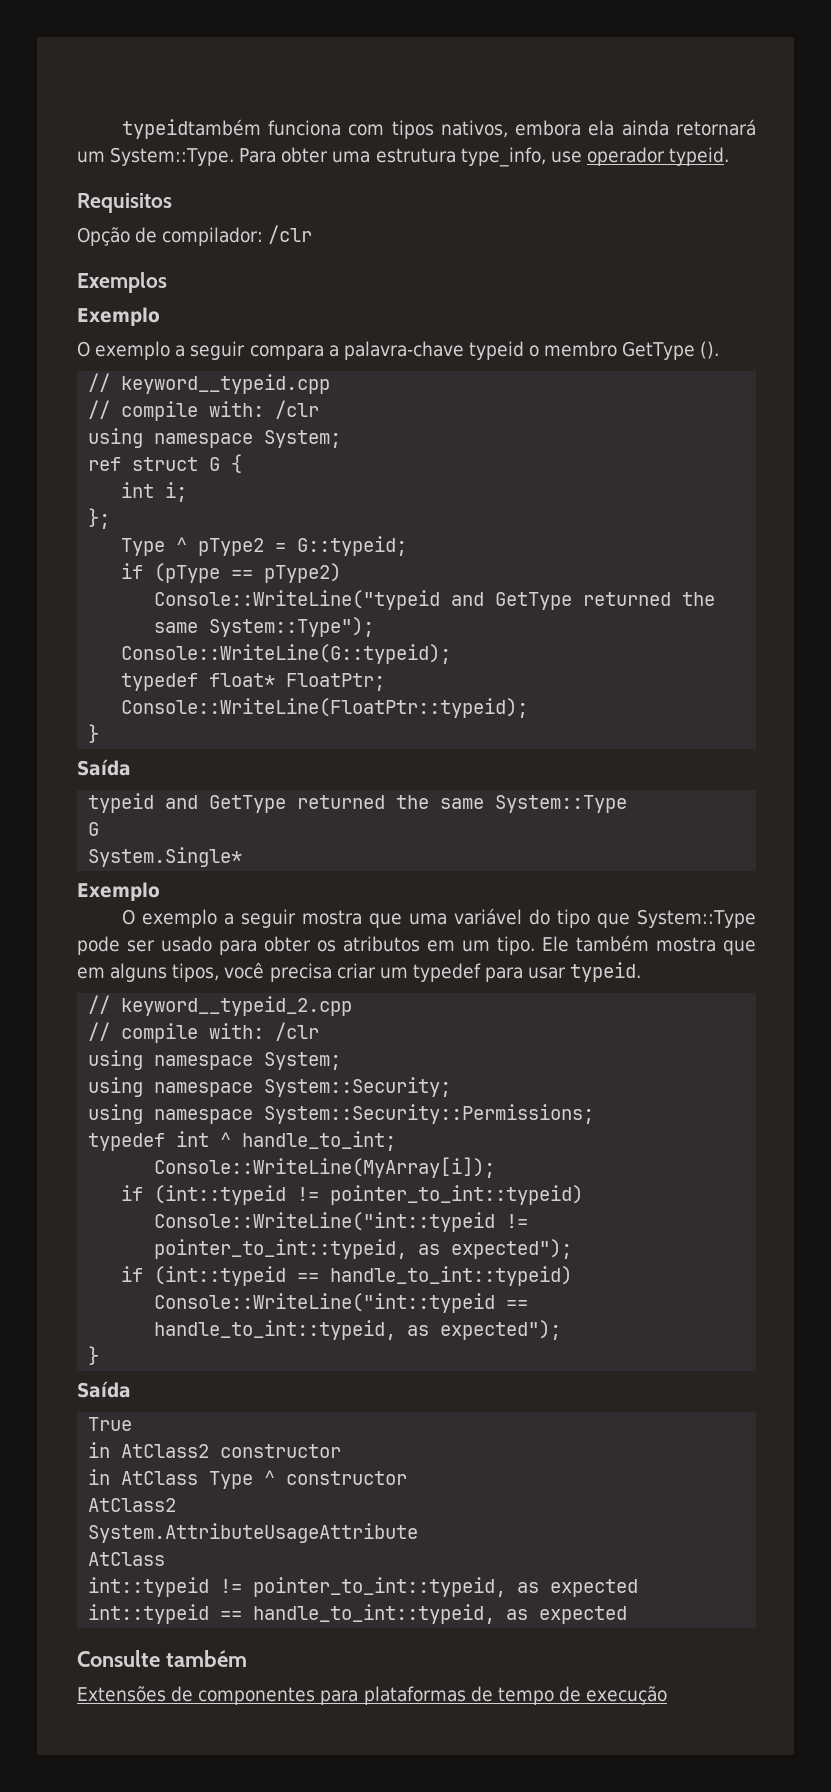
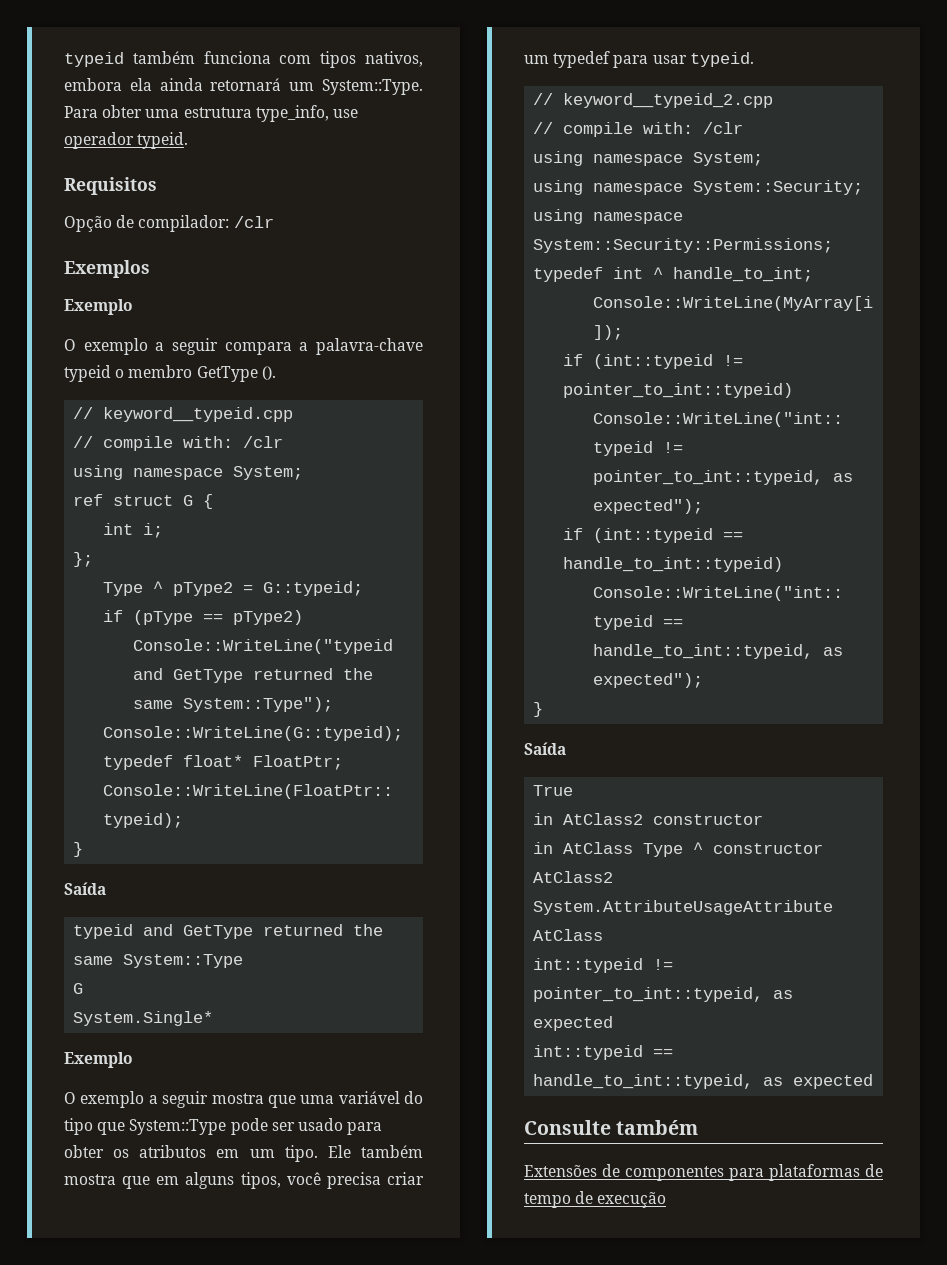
- typeidtambém funciona com tipos nativos, embora ela ainda retornará um System::Type.
+ typeid também funciona com tipos nativos, embora ela ainda retornará um System::Type.

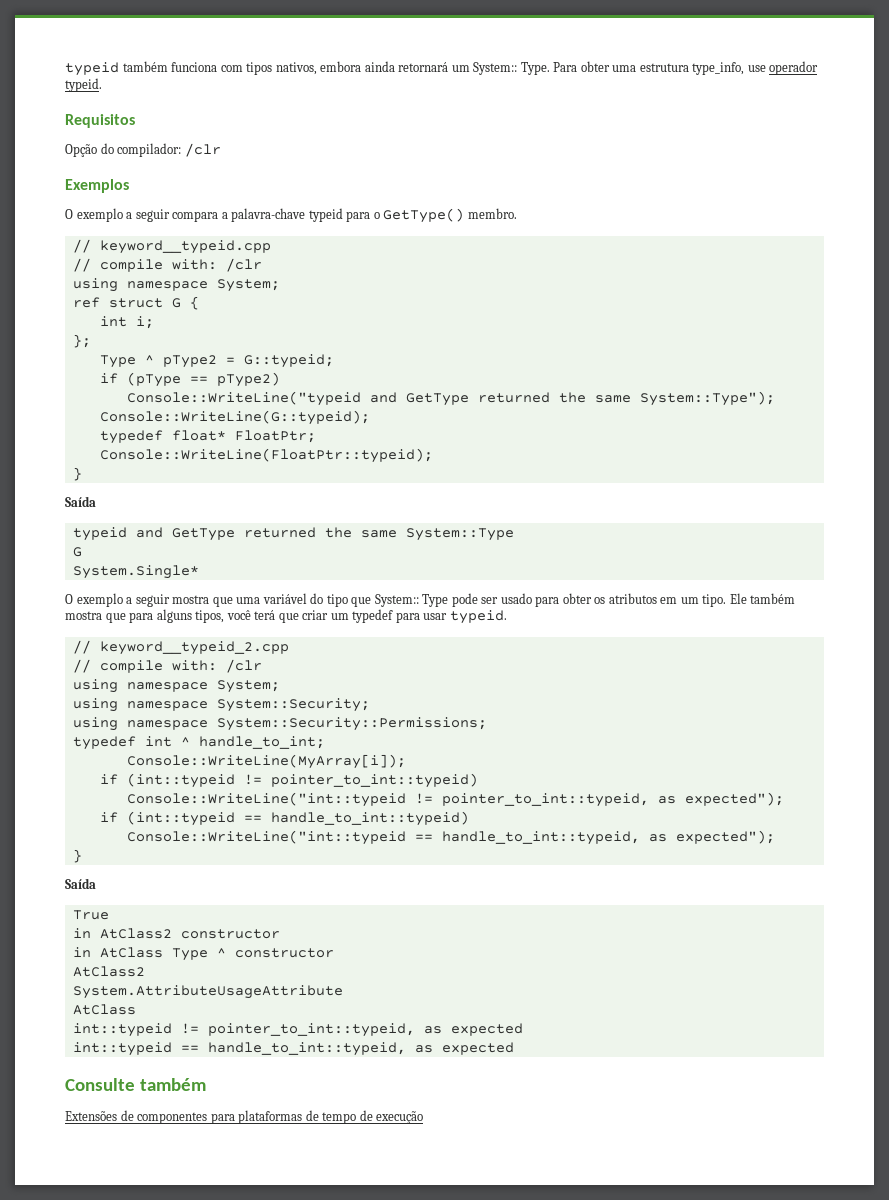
- typeid também funciona com tipos nativos, embora ela ainda retornará um System::Type.
+ typeid também funciona com tipos nativos, embora ainda retornará um System:: Type.
- Opção de compilador: /clr
+ Opção do compilador: /clr
  Exemplos
- Exemplo
- O exemplo a seguir compara a palavra-chave typeid o membro GetType ().
+ O exemplo a seguir compara a palavra-chave typeid para o GetType() membro.
  System.Single*
- Exemplo
- O exemplo a seguir mostra que uma variável do tipo que System::Type pode ser usado para obter os atributos em um tipo.
+ O exemplo a seguir mostra que uma variável do tipo que System:: Type pode ser usado para obter os atributos em um tipo.
- Ele também mostra que em alguns tipos, você precisa criar um typedef para usar typeid.
+ Ele também mostra que para alguns tipos, você terá que criar um typedef para usar typeid.

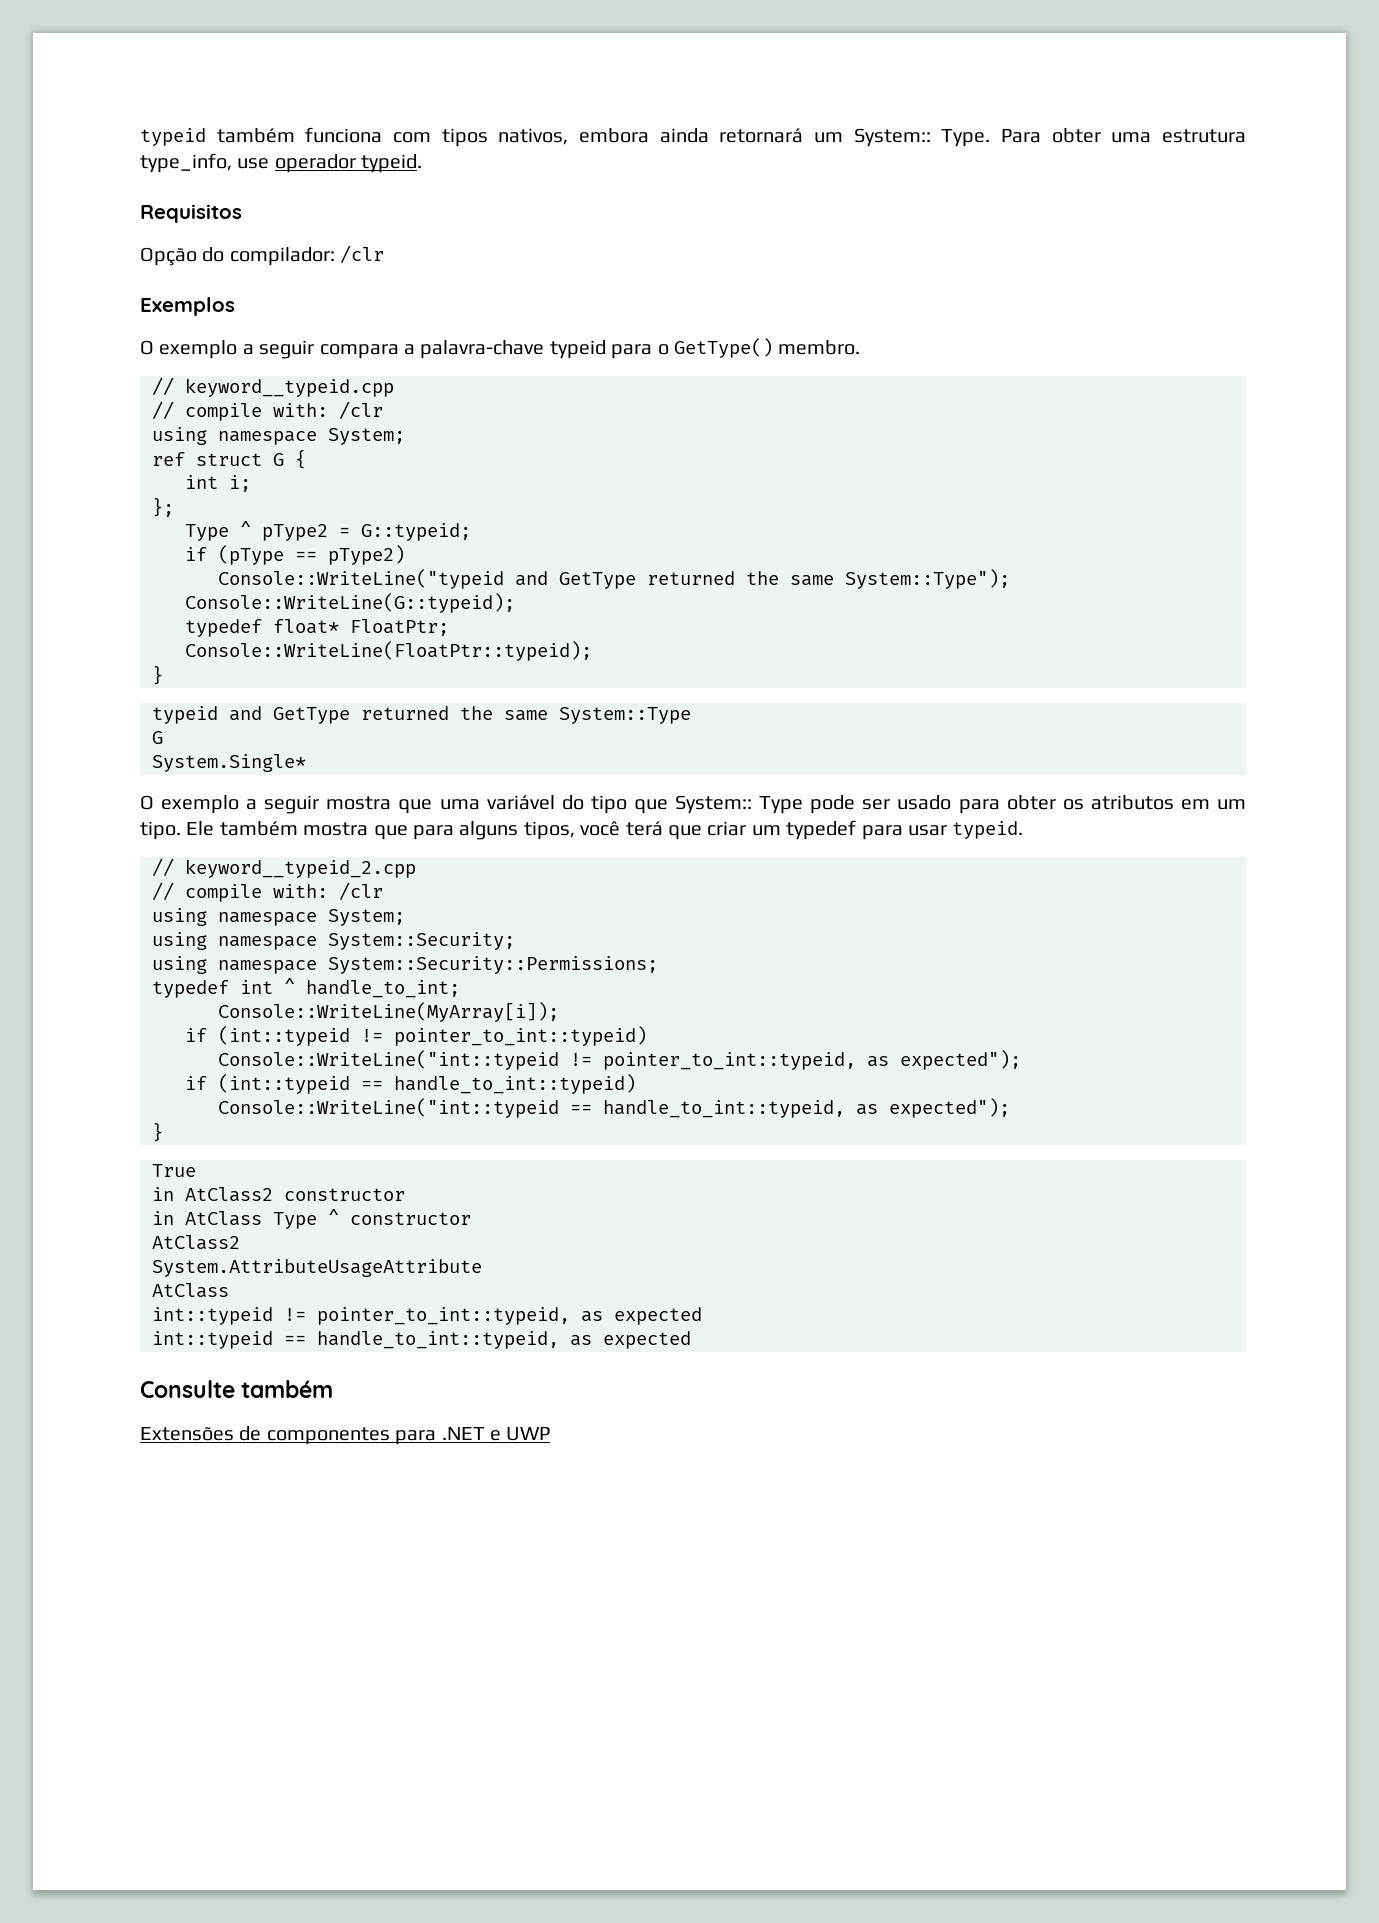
  Console::WriteLine(FloatPtr::typeid);
  }
- Saída
  Console::WriteLine("int::typeid == handle_to_int::typeid, as expected");
  }
- Saída
- Extensões de componentes para plataformas de tempo de execução
+ Extensões de componentes para .NET e UWP

